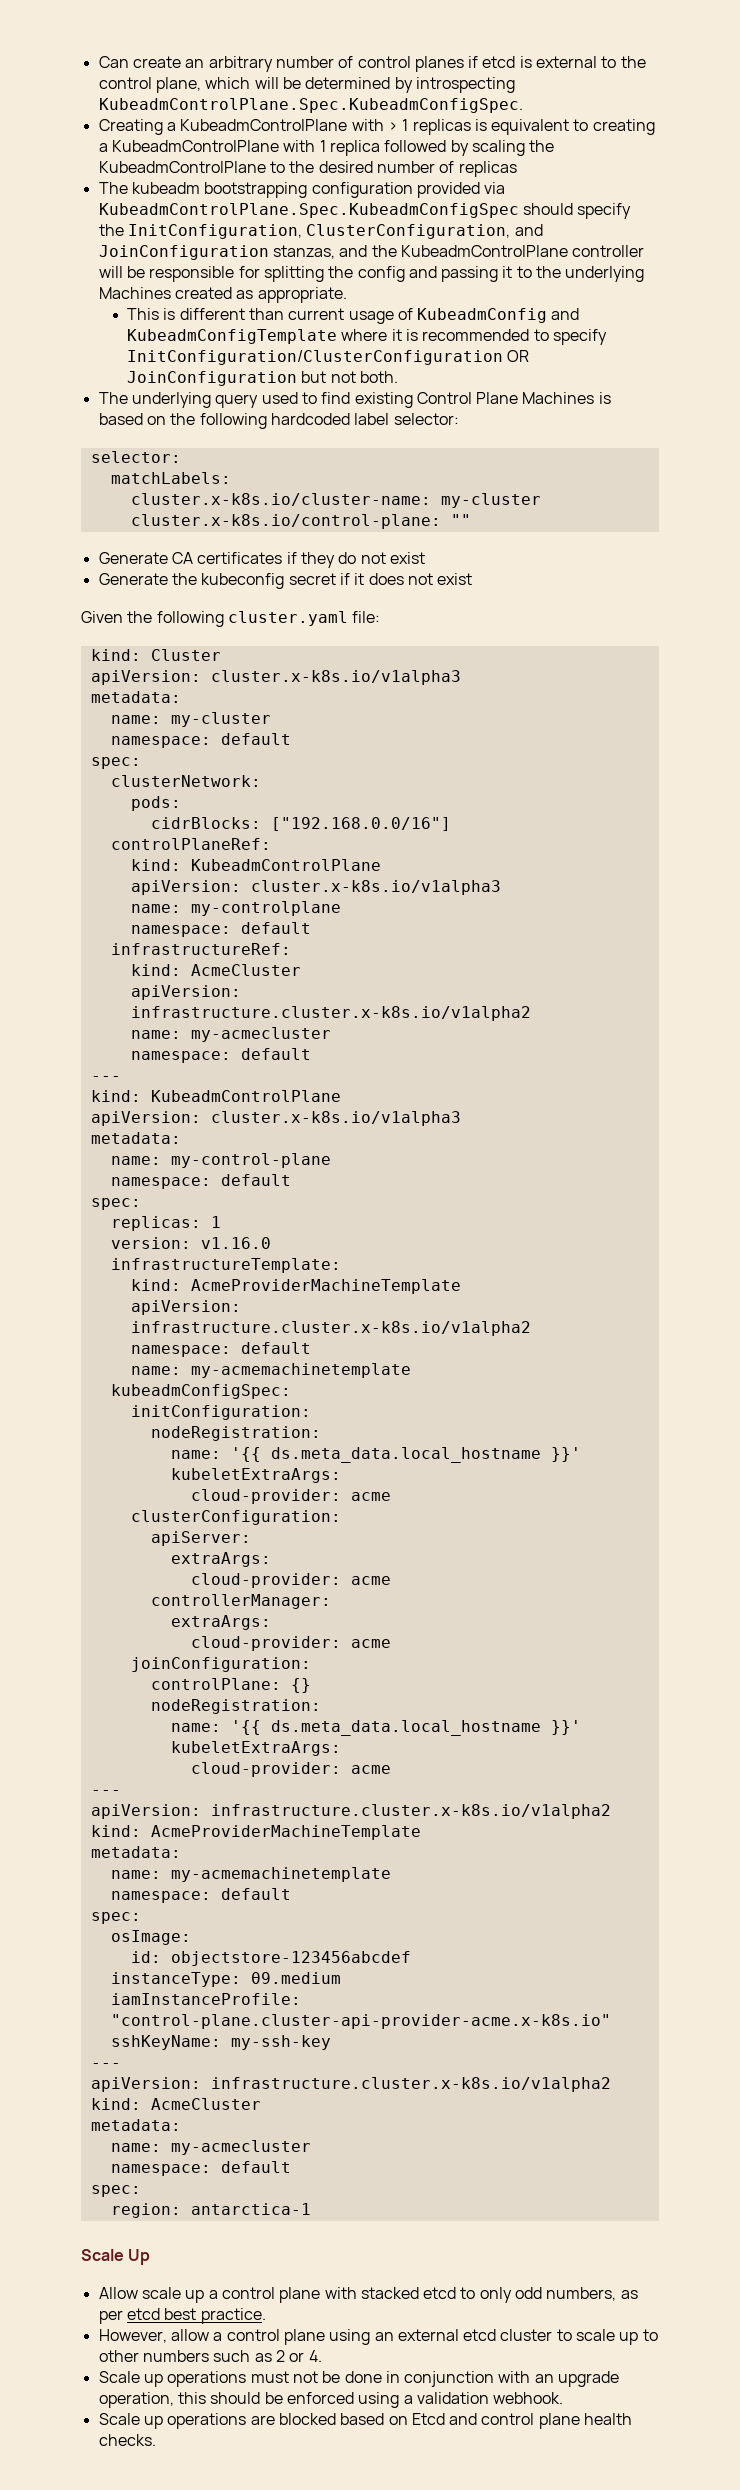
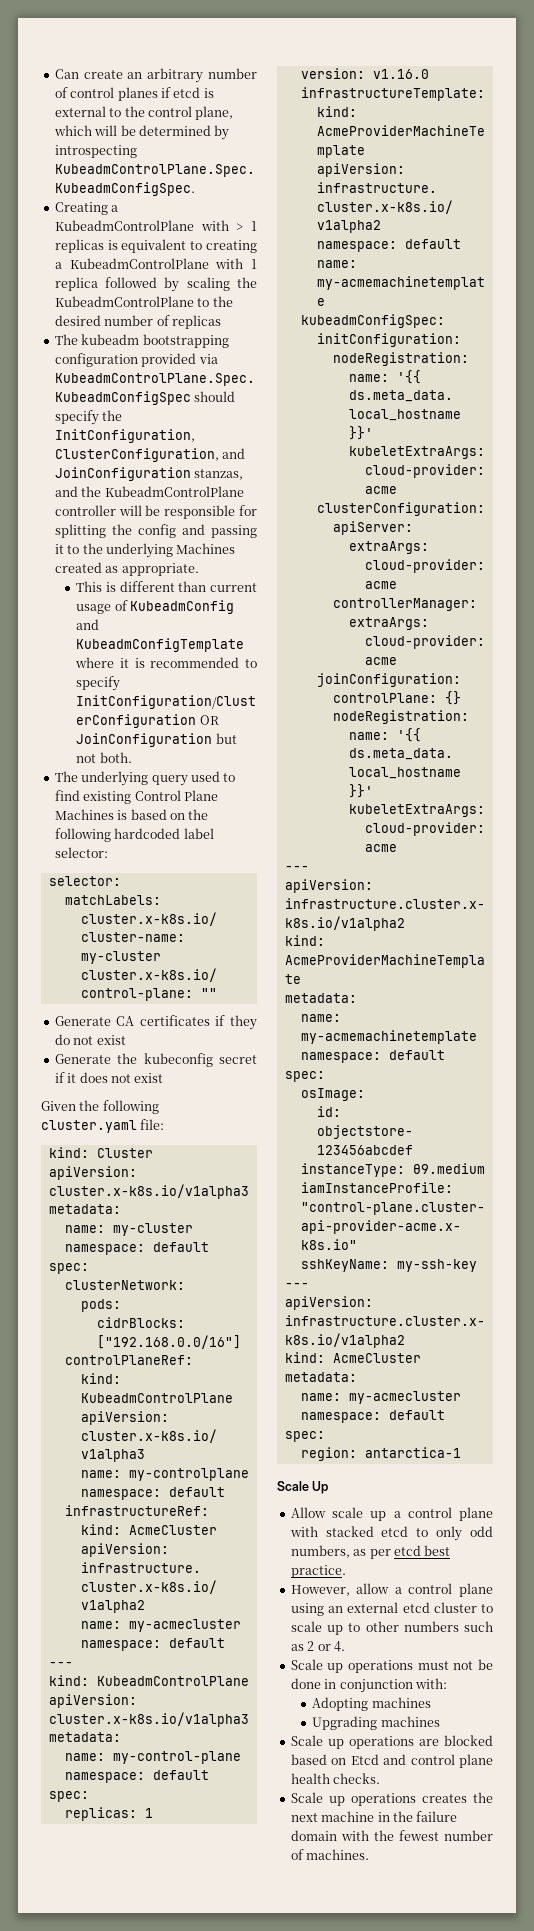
- Scale up operations must not be done in conjunction with an upgrade operation, this should be enforced using a validation webhook.
+ Scale up operations must not be done in conjunction with:
+ Adopting machines
+ Upgrading machines
+ Scale up operations creates the next machine in the failure domain with the fewest number of machines.

